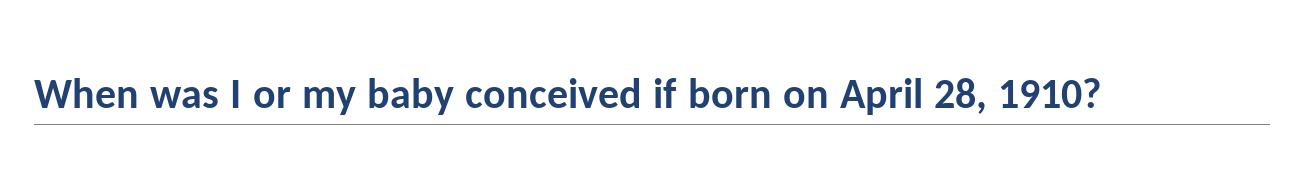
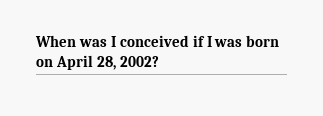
- When was I or my baby conceived if born on April 28, 1910?
+ When was I conceived if I was born on April 28, 2002?

